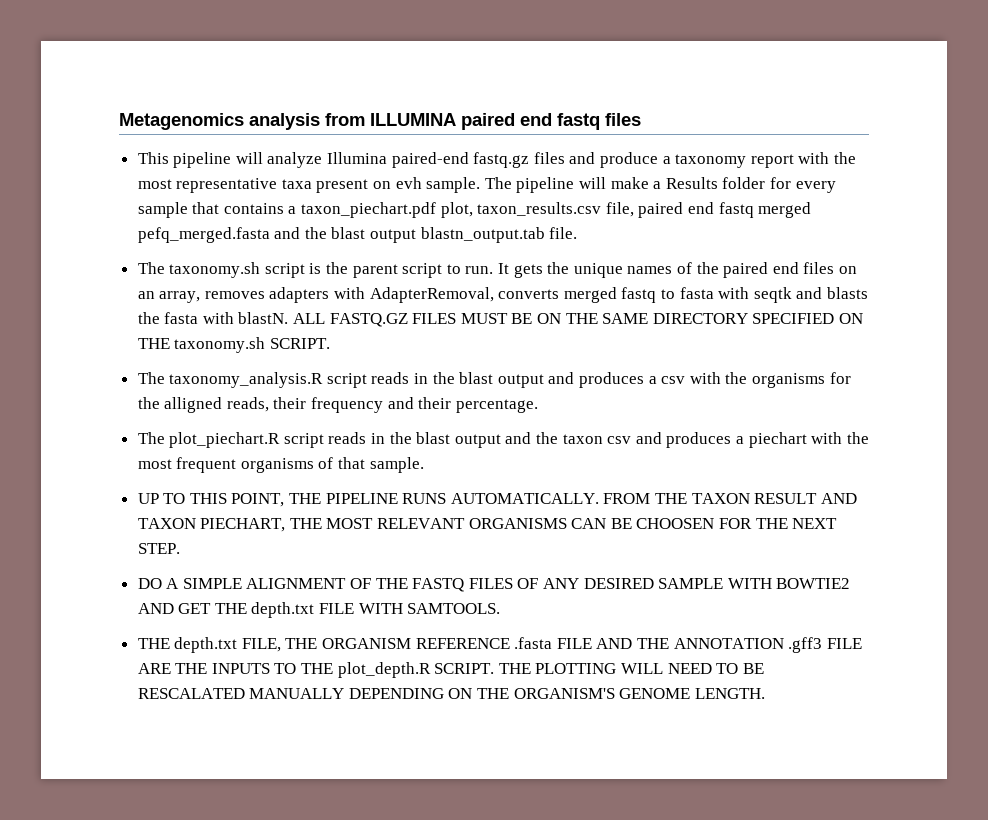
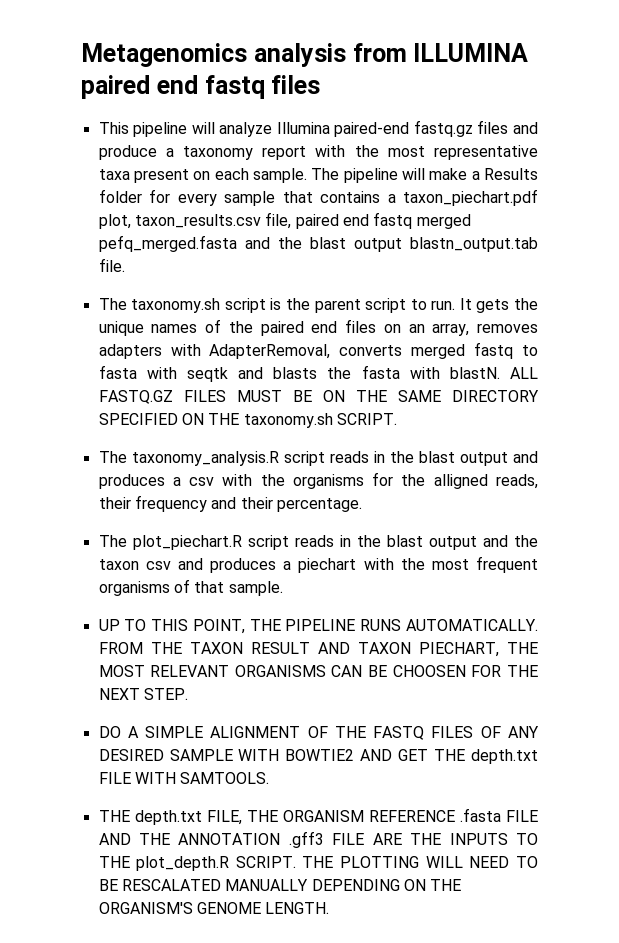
- This pipeline will analyze Illumina paired-end fastq.gz files and produce a taxonomy report with the most representative taxa present on evh sample.
+ This pipeline will analyze Illumina paired-end fastq.gz files and produce a taxonomy report with the most representative taxa present on each sample.

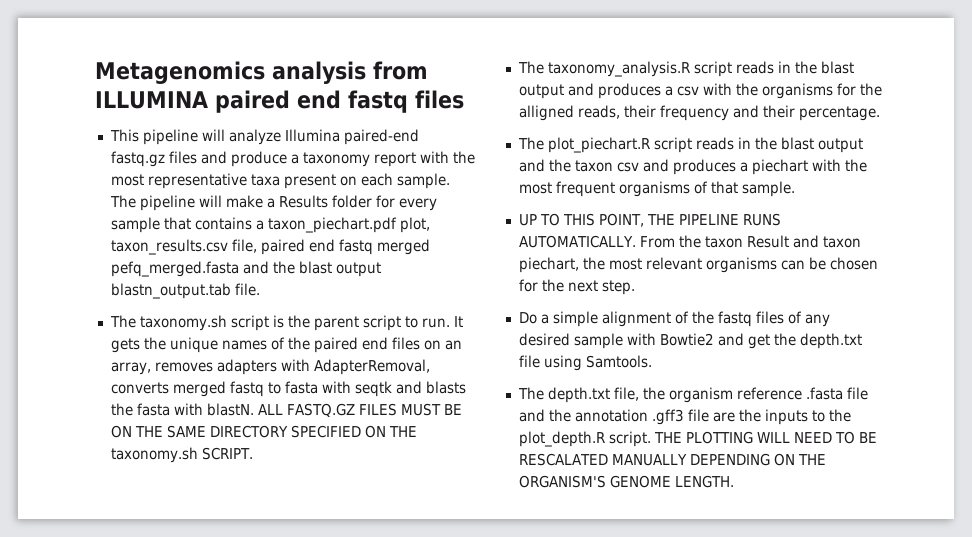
- FROM THE TAXON RESULT AND TAXON PIECHART, THE MOST RELEVANT ORGANISMS CAN BE CHOOSEN FOR THE NEXT STEP.
- DO A SIMPLE ALIGNMENT OF THE FASTQ FILES OF ANY DESIRED SAMPLE WITH BOWTIE2 AND GET THE depth.txt FILE WITH SAMTOOLS.
- THE depth.txt FILE, THE ORGANISM REFERENCE .fasta FILE AND THE ANNOTATION .gff3 FILE ARE THE INPUTS TO THE plot_depth.R SCRIPT.
+ From the taxon Result and taxon piechart, the most relevant organisms can be chosen for the next step.
+ Do a simple alignment of the fastq files of any desired sample with Bowtie2 and get the depth.txt file using Samtools.
+ The depth.txt file, the organism reference .fasta file and the annotation .gff3 file are the inputs to the plot_depth.R script.

